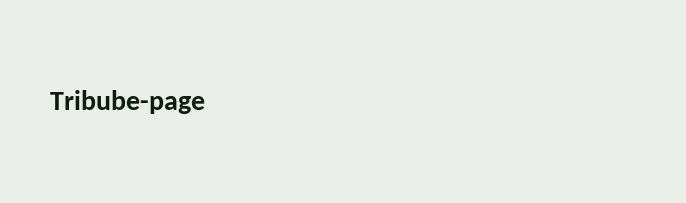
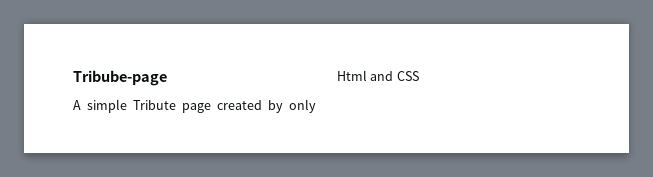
+ A simple Tribute page created by only Html and CSS

